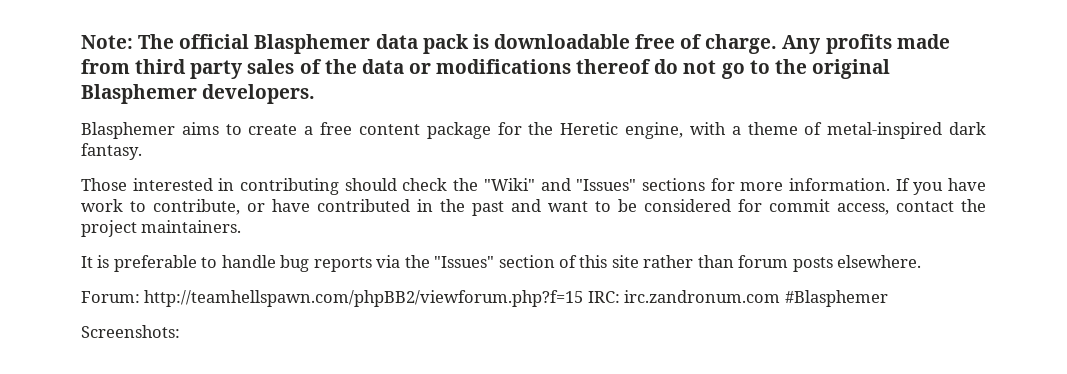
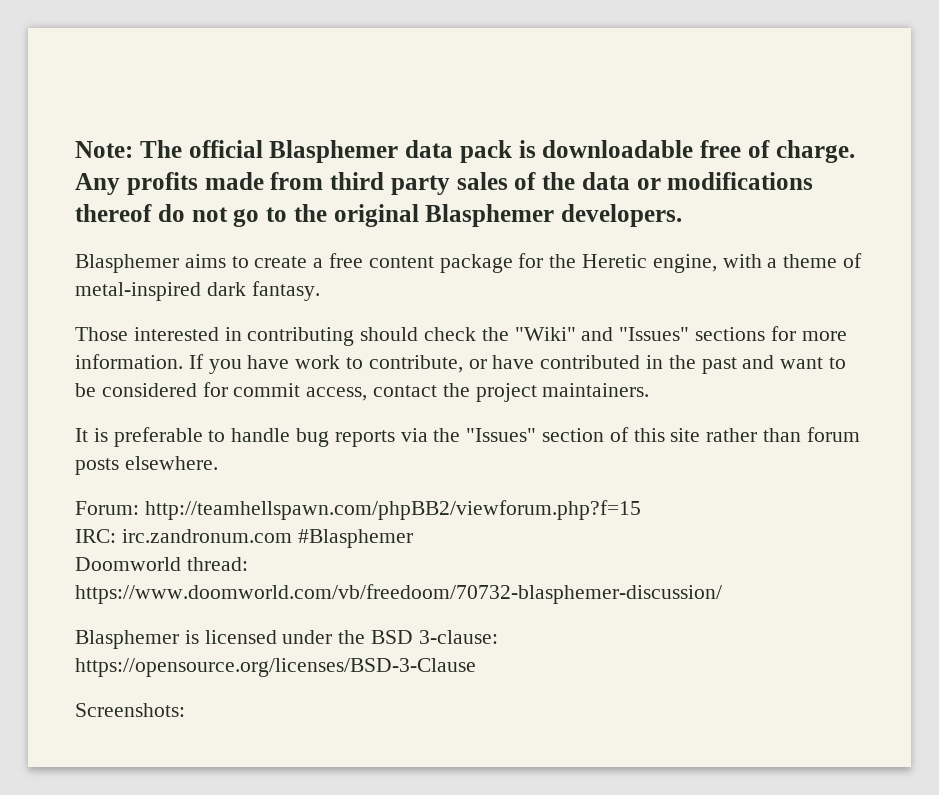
- Forum: http://teamhellspawn.com/phpBB2/viewforum.php?f=15 IRC: irc.zandronum.com #Blasphemer
+ Forum: http://teamhellspawn.com/phpBB2/viewforum.php?f=15
+ IRC: irc.zandronum.com #Blasphemer
+ Doomworld thread: https://www.doomworld.com/vb/freedoom/70732-blasphemer-discussion/
+ Blasphemer is licensed under the BSD 3-clause: https://opensource.org/licenses/BSD-3-Clause

